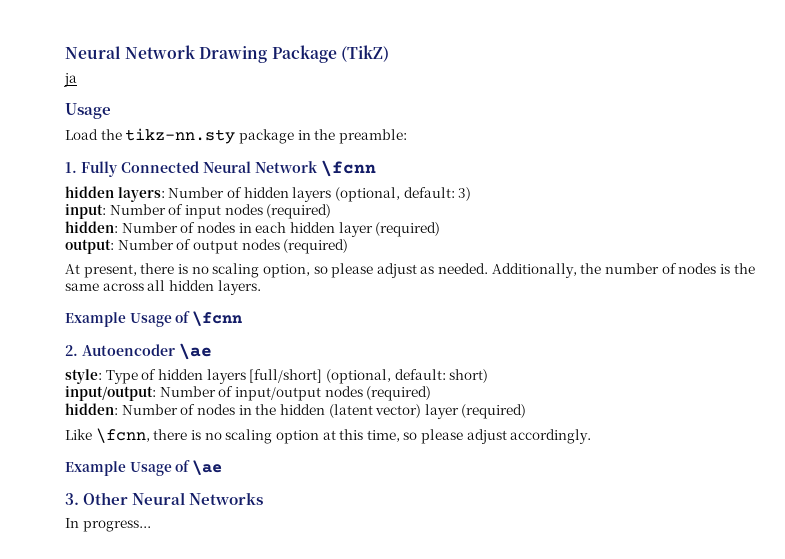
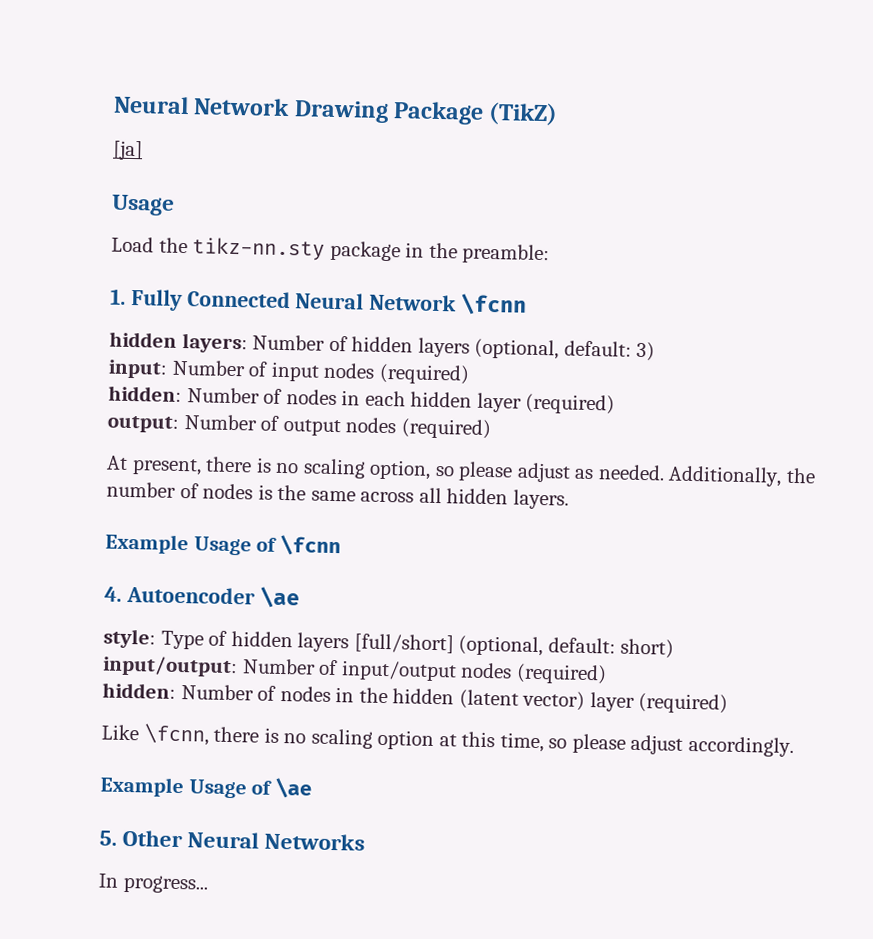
- ja
+ [ja]
- 2. Autoencoder \ae
+ 4. Autoencoder \ae
- 3. Other Neural Networks
+ 5. Other Neural Networks

